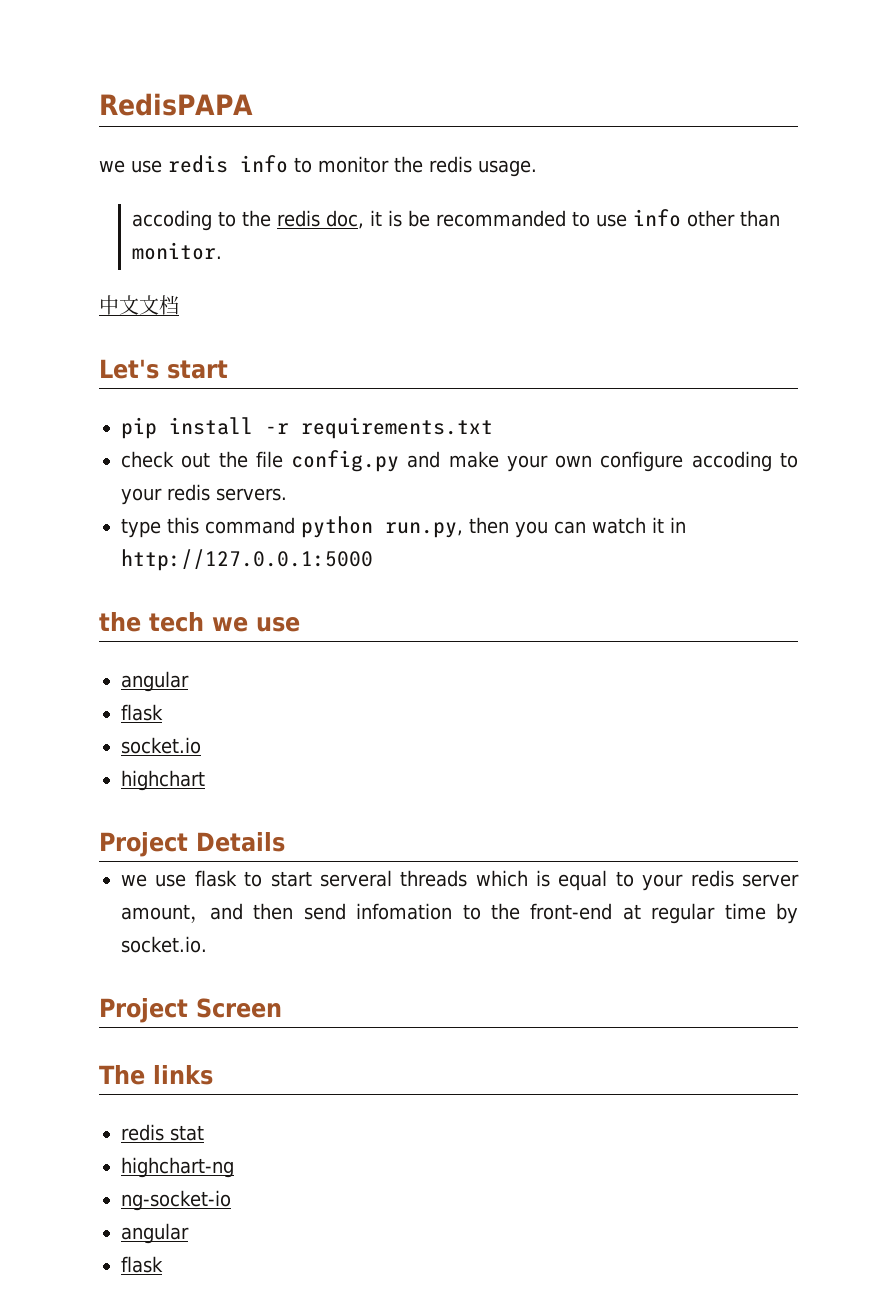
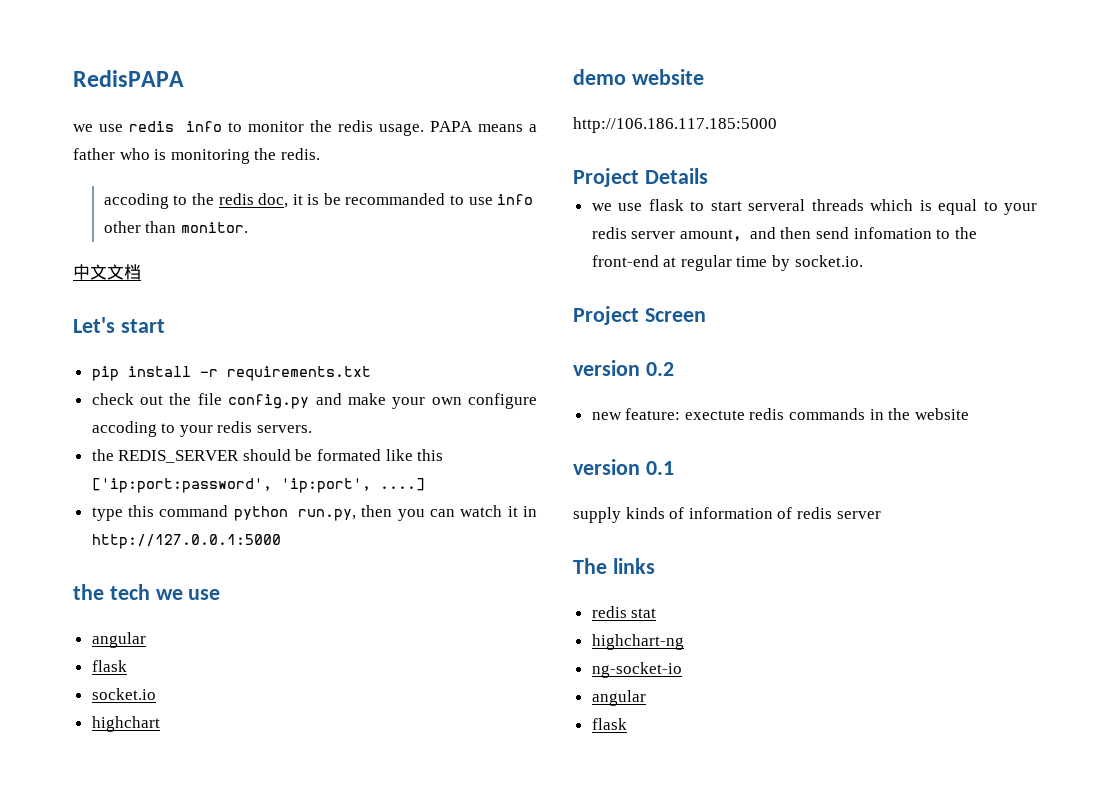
+ PAPA means a father who is monitoring the redis.
+ the REDIS_SERVER should be formated like this ['ip:port:password', 'ip:port', ....]
+ demo website
+ http://106.186.117.185:5000
+ version 0.2
+ new feature: exectute redis commands in the website
+ version 0.1
+ supply kinds of information of redis server

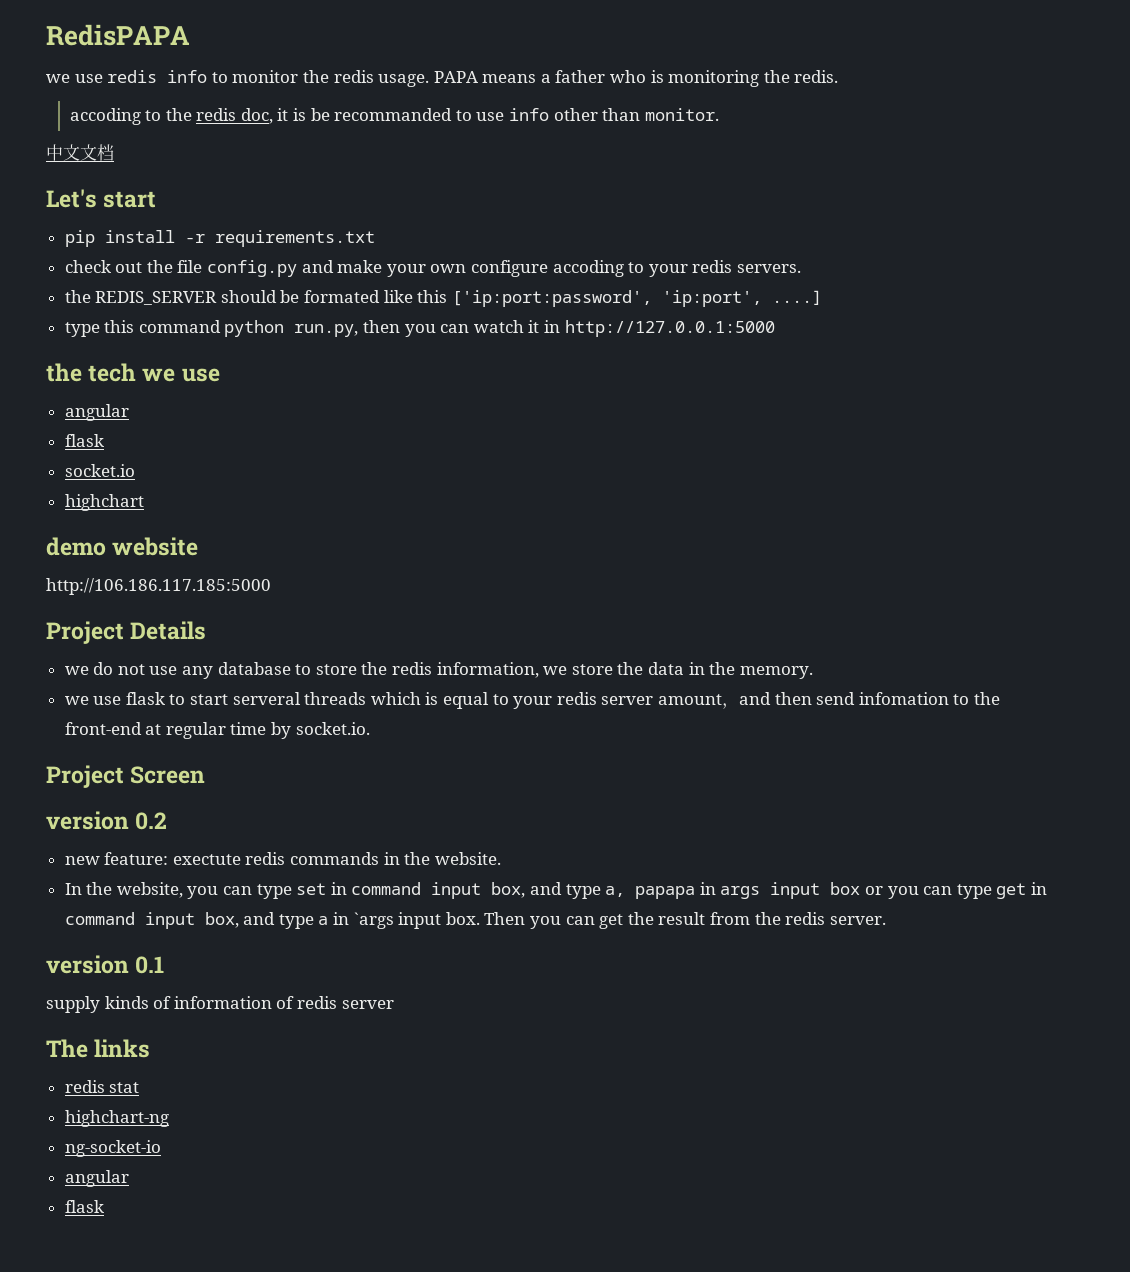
+ we do not use any database to store the redis information, we store the data in the memory.
- new feature: exectute redis commands in the website
+ new feature: exectute redis commands in the website.
+ In the website, you can type set in command input box, and type a, papapa in args input box or you can type get in command input box, and type a in `args input box. Then you can get the result from the redis server.

